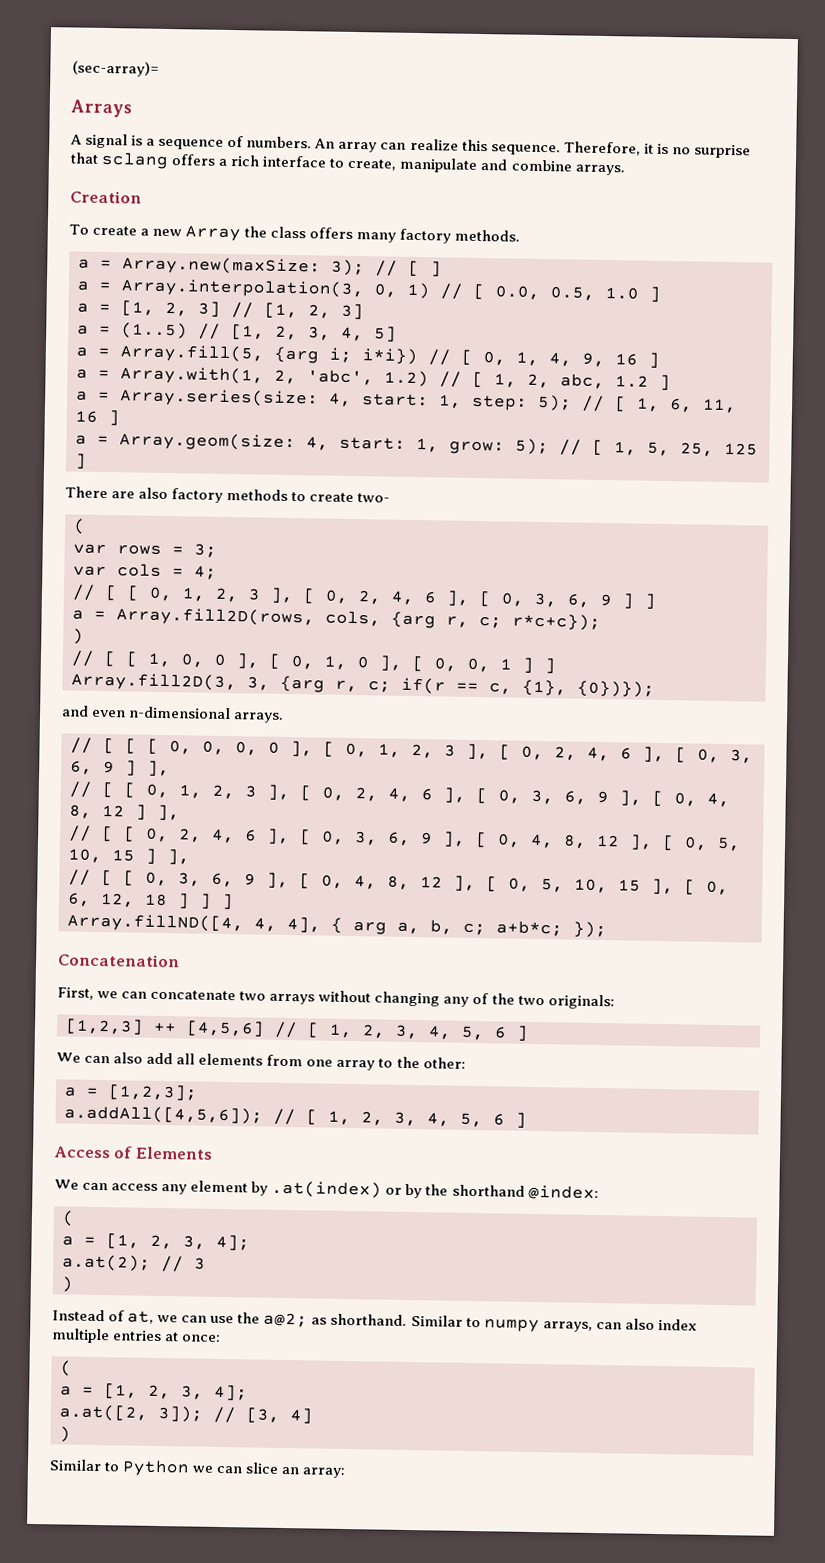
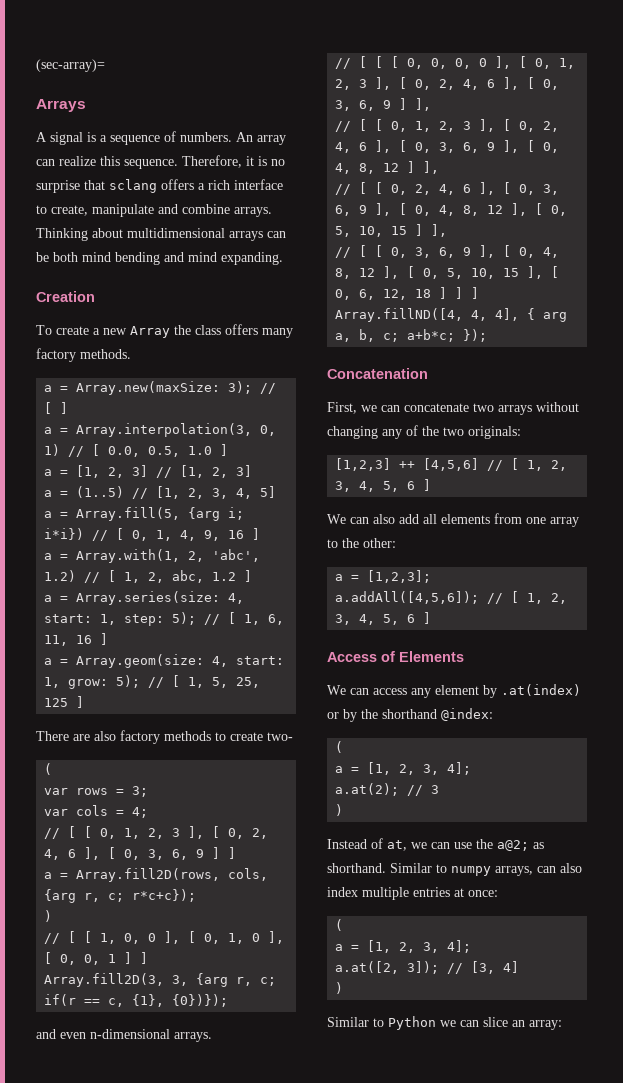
+ Thinking about multidimensional arrays can be both mind bending and mind expanding.

